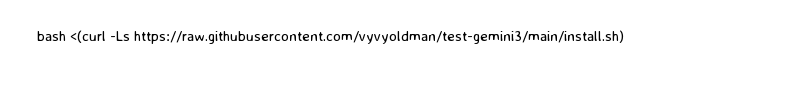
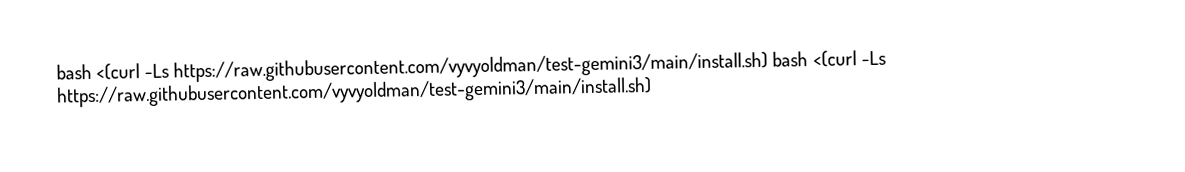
- bash <(curl -Ls https://raw.githubusercontent.com/vyvyoldman/test-gemini3/main/install.sh)
+ bash <(curl -Ls https://raw.githubusercontent.com/vyvyoldman/test-gemini3/main/install.sh) bash <(curl -Ls https://raw.githubusercontent.com/vyvyoldman/test-gemini3/main/install.sh)

